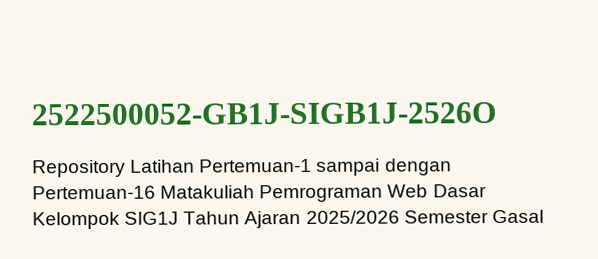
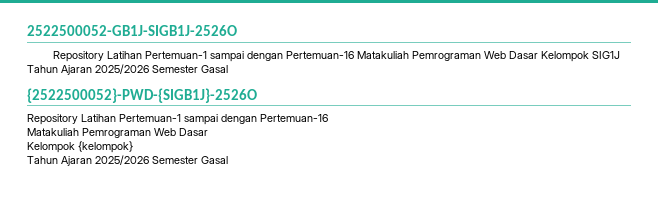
+ {2522500052}-PWD-{SIGB1J}-2526O
+ Repository Latihan Pertemuan-1 sampai dengan Pertemuan-16
+ Matakuliah Pemrograman Web Dasar
+ Kelompok {kelompok}
+ Tahun Ajaran 2025/2026 Semester Gasal

